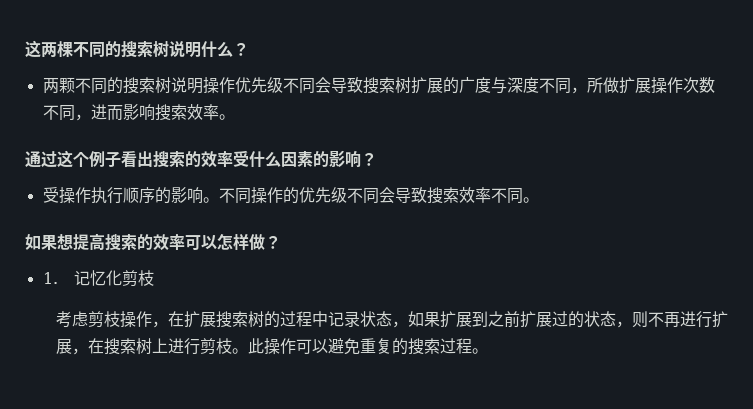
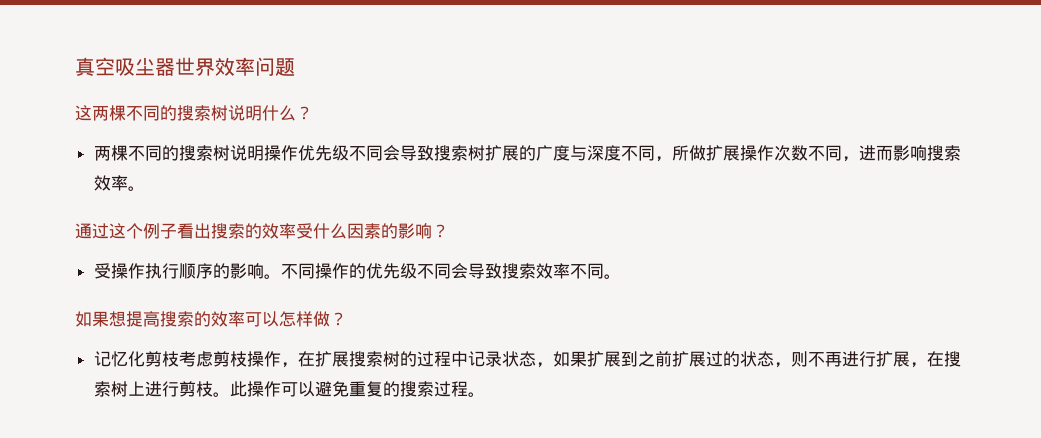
+ 真空吸尘器世界效率问题
- 两颗不同的搜索树说明操作优先级不同会导致搜索树扩展的广度与深度不同，所做扩展操作次数不同，进而影响搜索效率。
+ 两棵不同的搜索树说明操作优先级不同会导致搜索树扩展的广度与深度不同，所做扩展操作次数不同，进而影响搜索效率。
- 1.记忆化剪枝
- 考虑剪枝操作，在扩展搜索树的过程中记录状态，如果扩展到之前扩展过的状态，则不再进行扩展，在搜索树上进行剪枝。
+ 记忆化剪枝考虑剪枝操作，在扩展搜索树的过程中记录状态，如果扩展到之前扩展过的状态，则不再进行扩展，在搜索树上进行剪枝。

